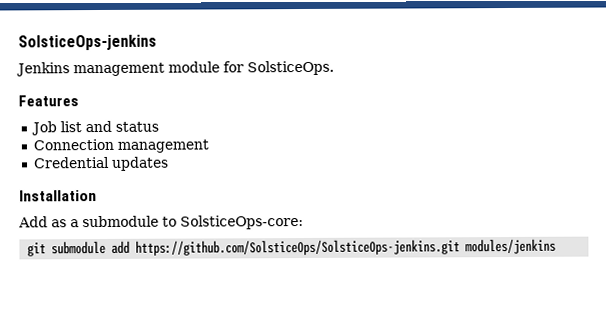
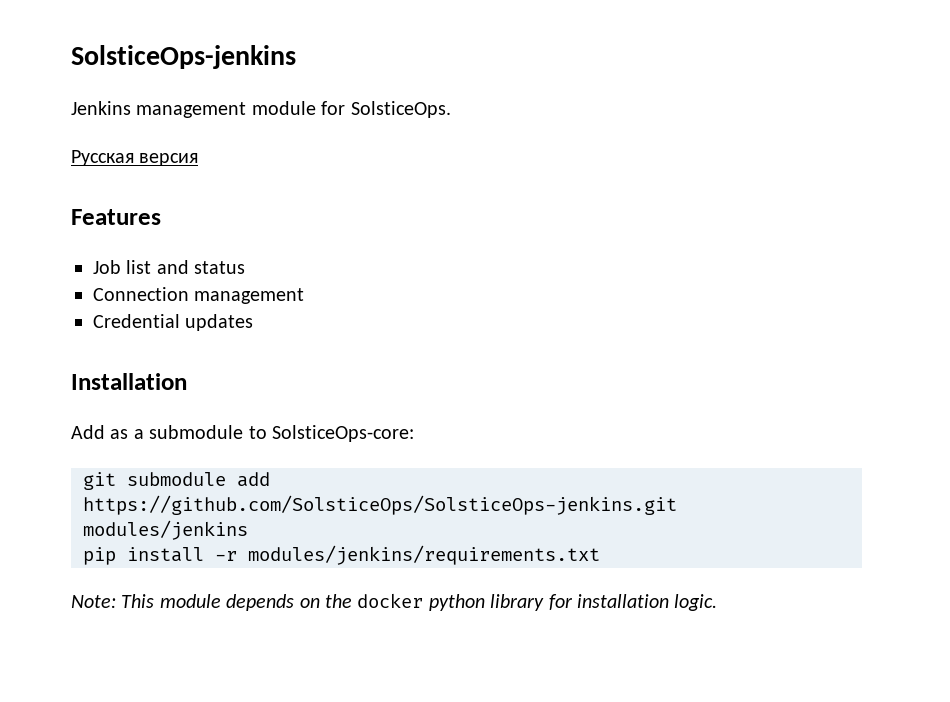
+ Русская версия
+ pip install -r modules/jenkins/requirements.txt
+ Note: This module depends on the docker python library for installation logic.

